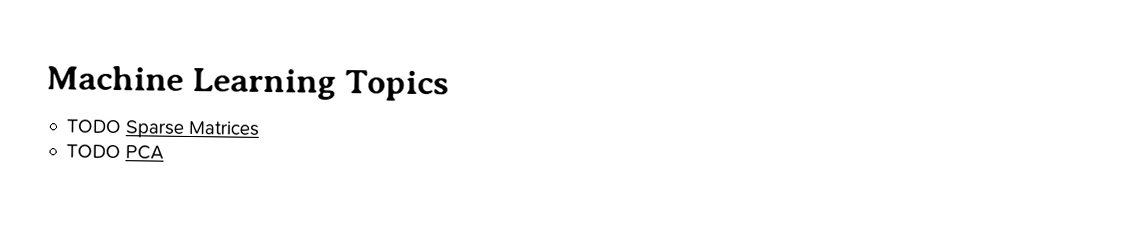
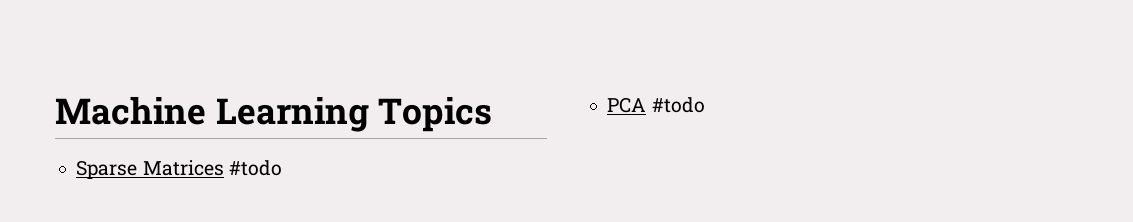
- TODO Sparse Matrices
- TODO PCA
+ Sparse Matrices #todo
+ PCA #todo

